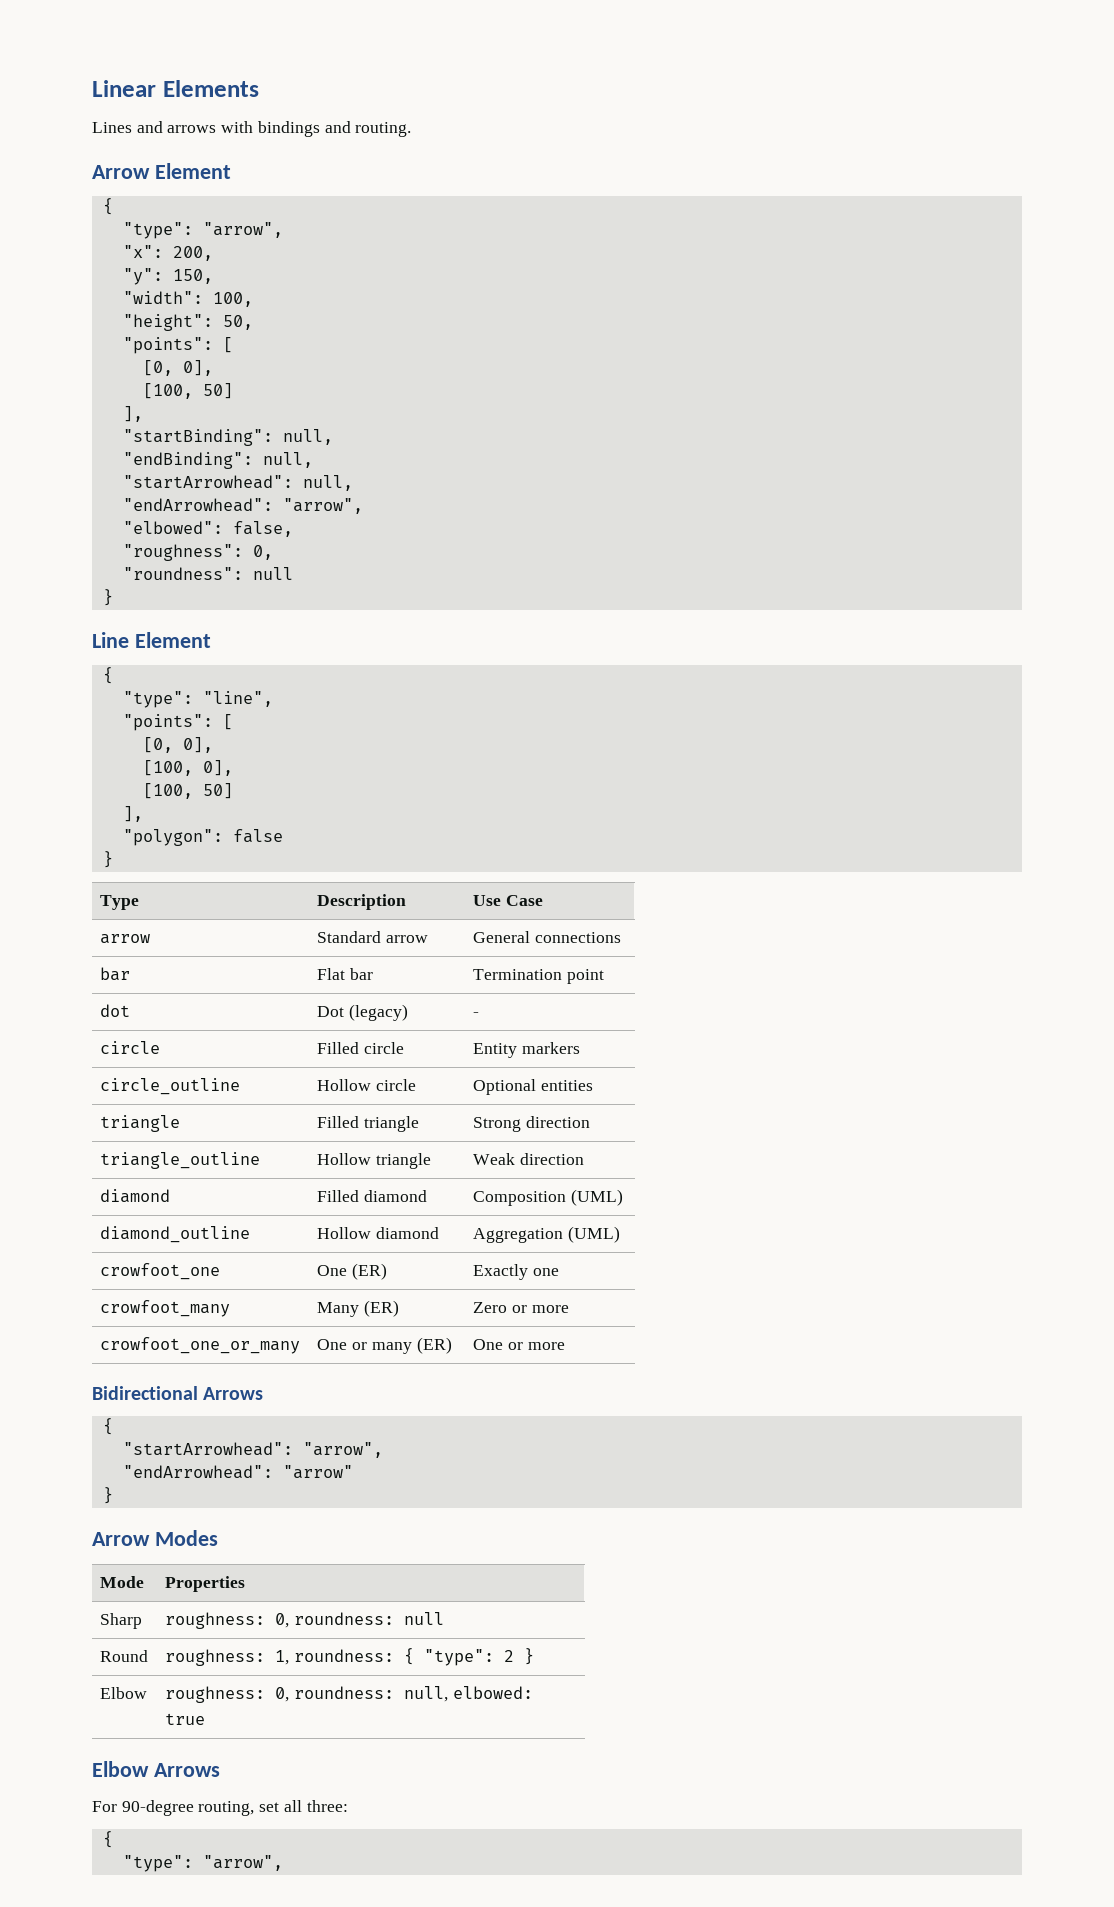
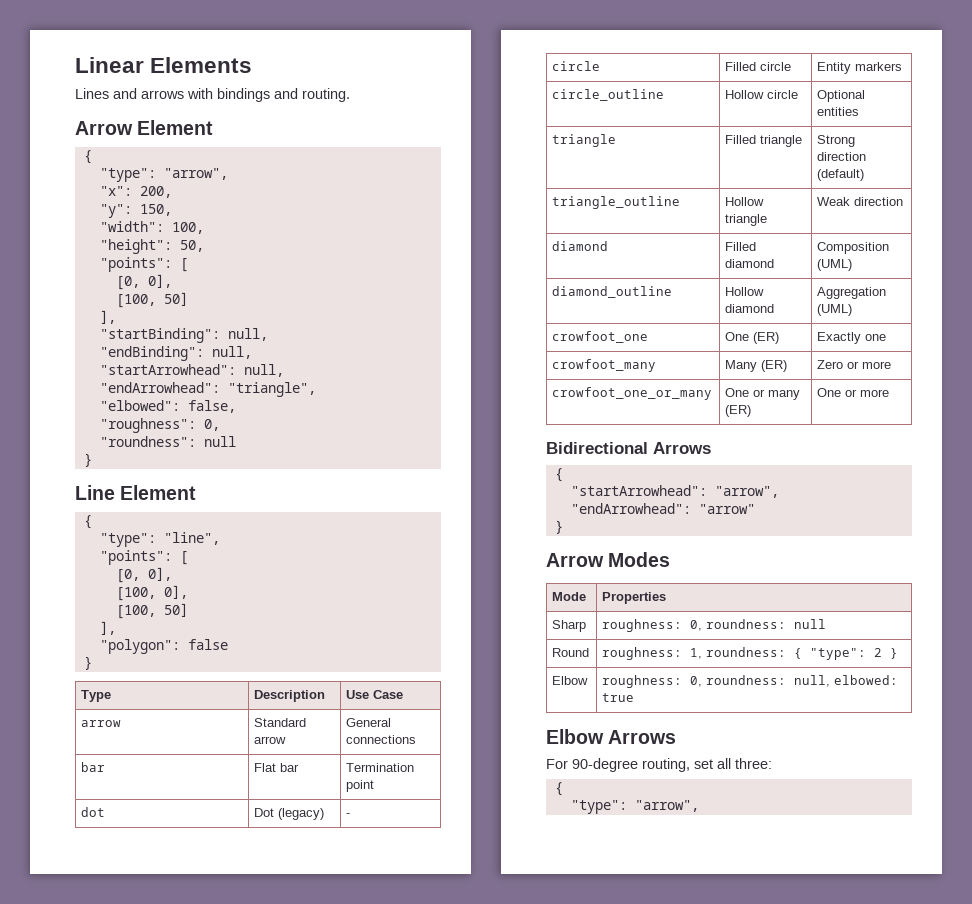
- "endArrowhead": "arrow",
+ "endArrowhead": "triangle",
- triangle | Filled triangle | Strong direction
+ triangle | Filled triangle | Strong direction (default)

